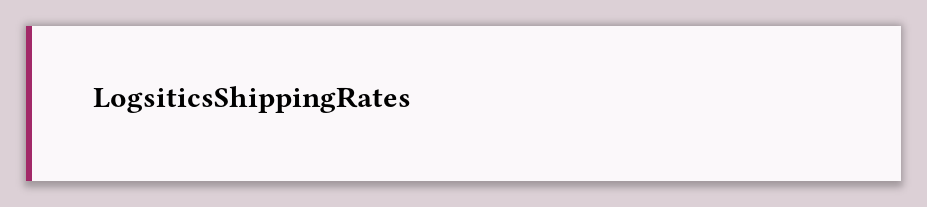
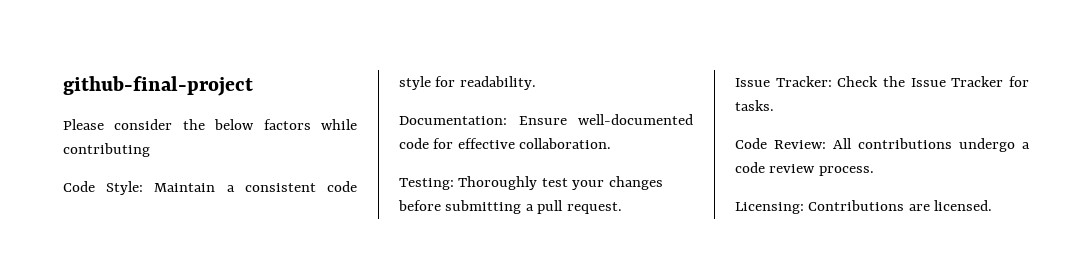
- LogsiticsShippingRates
+ github-final-project
+ Please consider the below factors while contributing
+ Code Style: Maintain a consistent code style for readability.
+ Documentation: Ensure well-documented code for effective collaboration.
+ Testing: Thoroughly test your changes before submitting a pull request.
+ Issue Tracker: Check the Issue Tracker for tasks.
+ Code Review: All contributions undergo a code review process.
+ Licensing: Contributions are licensed.

